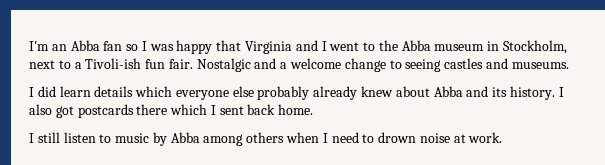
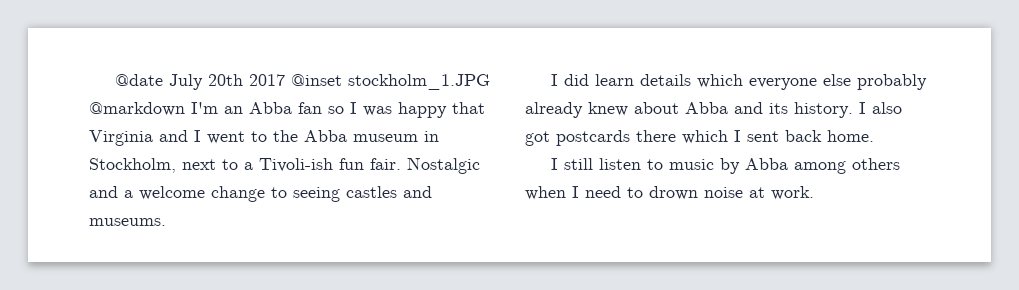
- I'm an Abba fan so I was happy that Virginia and I went to the Abba museum in Stockholm, next to a Tivoli-ish fun fair.
+ @date July 20th 2017 @inset stockholm_1.JPG @markdown I'm an Abba fan so I was happy that Virginia and I went to the Abba museum in Stockholm, next to a Tivoli-ish fun fair.

